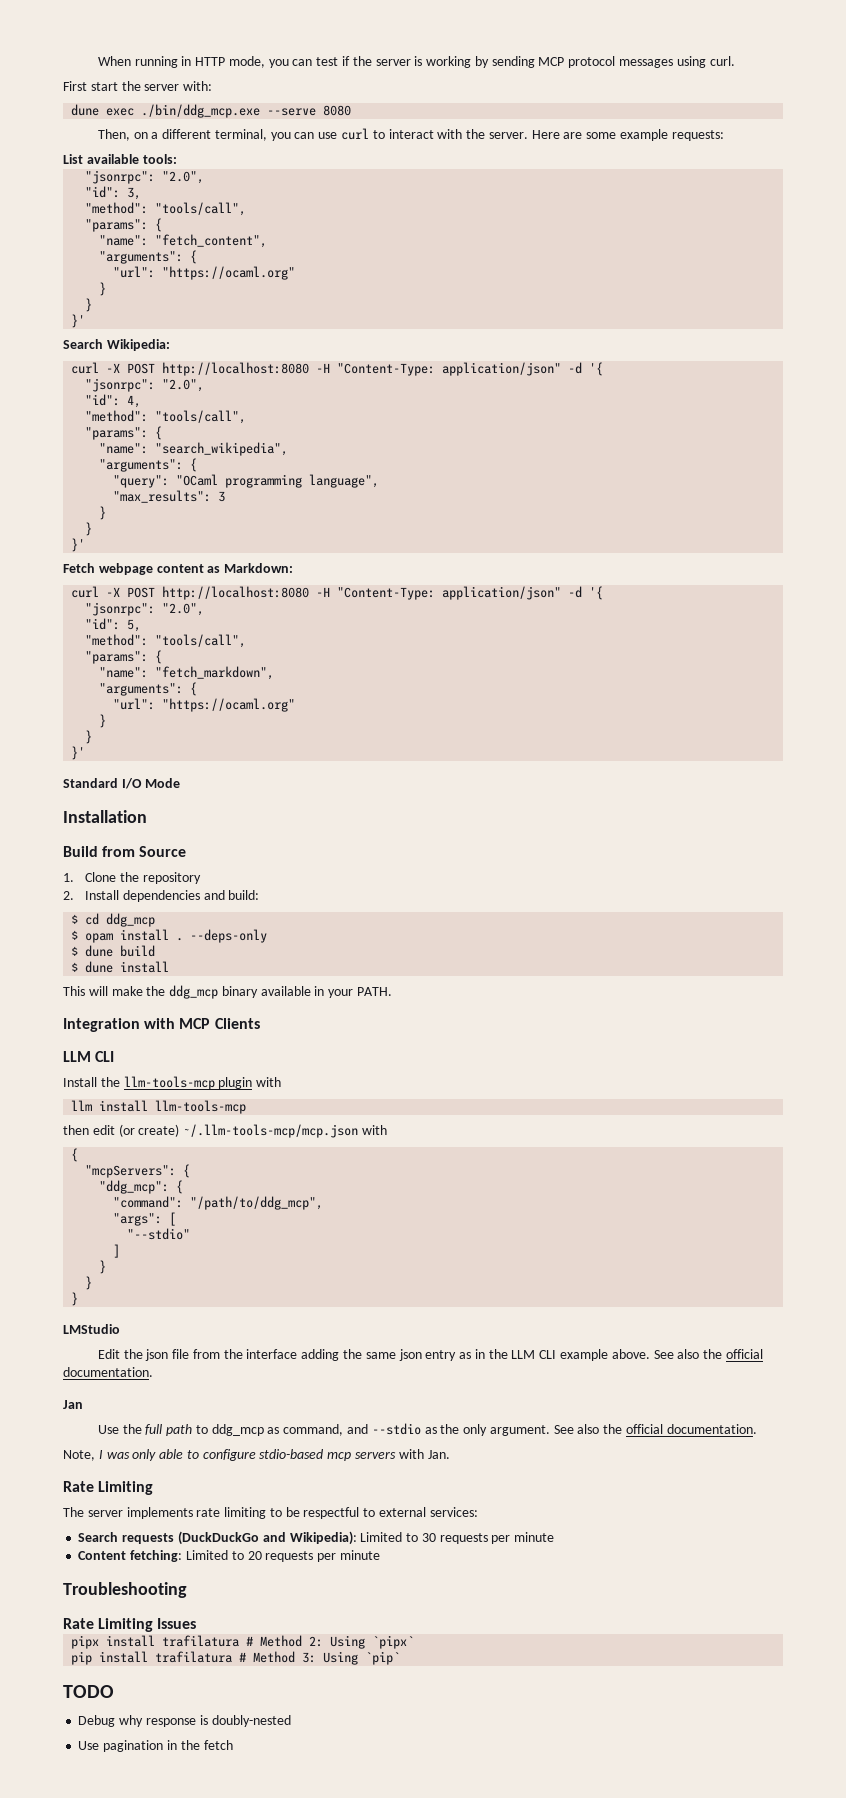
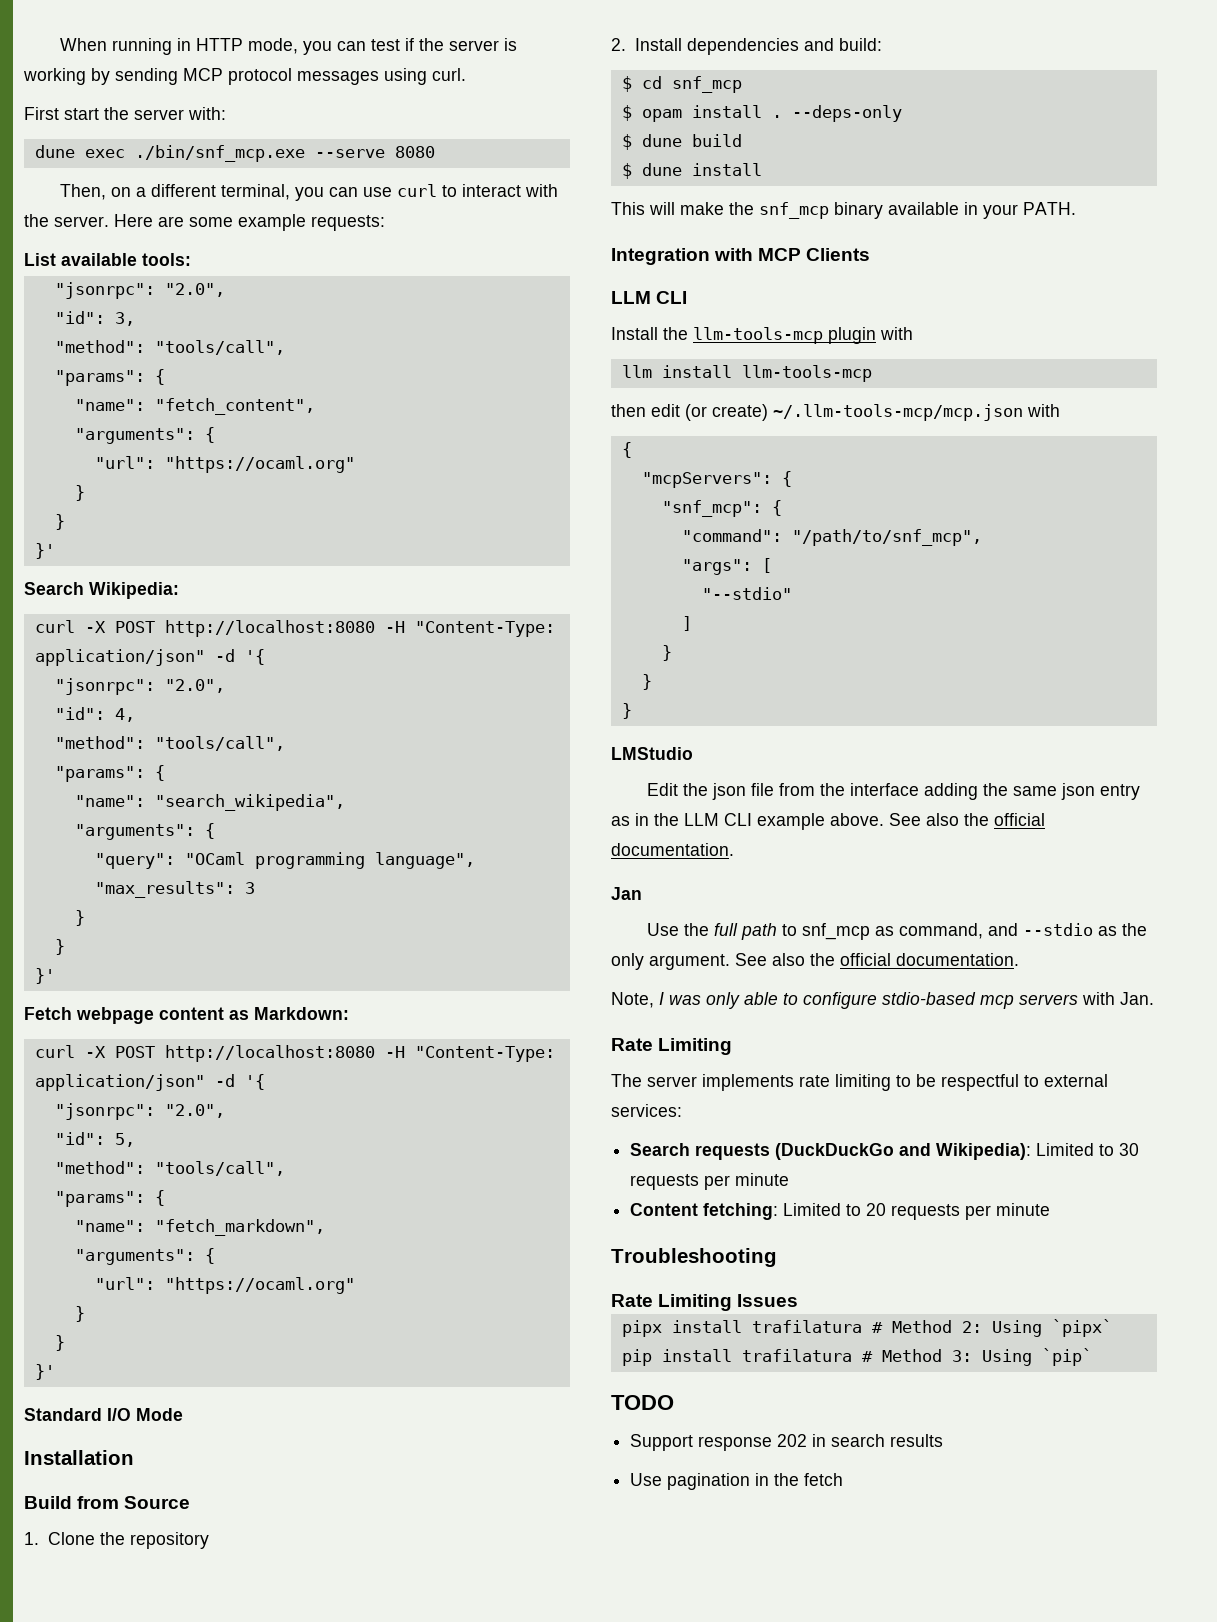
- dune exec ./bin/ddg_mcp.exe --serve 8080
+ dune exec ./bin/snf_mcp.exe --serve 8080
- $ cd ddg_mcp
+ $ cd snf_mcp
- This will make the ddg_mcp binary available in your PATH.
+ This will make the snf_mcp binary available in your PATH.
- "ddg_mcp": {
+ "snf_mcp": {
- "command": "/path/to/ddg_mcp",
+ "command": "/path/to/snf_mcp",
- Use the full path to ddg_mcp as command, and --stdio as the only argument.
+ Use the full path to snf_mcp as command, and --stdio as the only argument.
- Debug why response is doubly-nested
+ Support response 202 in search results

